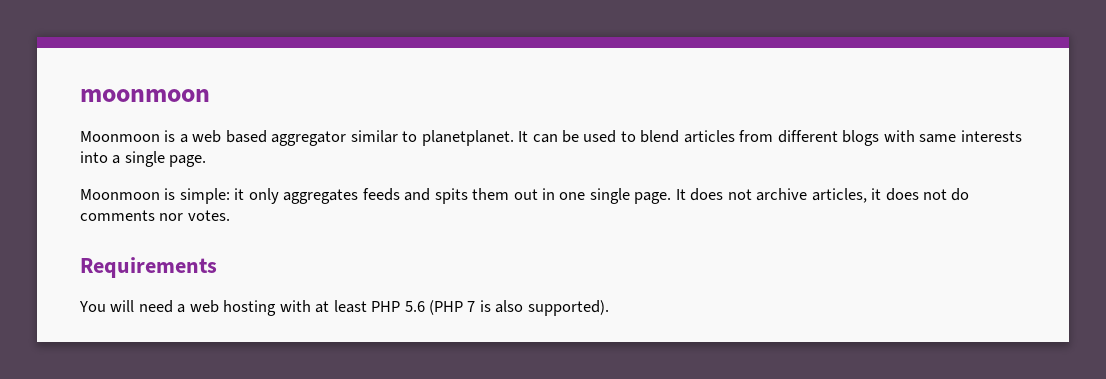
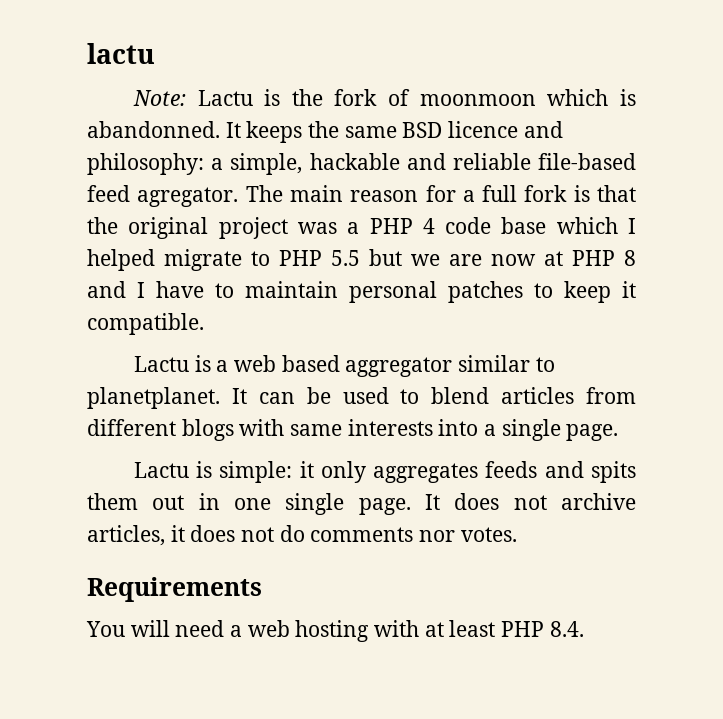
- moonmoon
- Moonmoon is a web based aggregator similar to planetplanet.
+ lactu
+ Note: Lactu is the fork of moonmoon which is abandonned. It keeps the same BSD licence and philosophy: a simple, hackable and reliable file-based feed agregator. The main reason for a full fork is that the original project was a PHP 4 code base which I helped migrate to PHP 5.5 but we are now at PHP 8 and I have to maintain personal patches to keep it compatible.
+ Lactu is a web based aggregator similar to planetplanet.
- Moonmoon is simple: it only aggregates feeds and spits them out in one single page.
+ Lactu is simple: it only aggregates feeds and spits them out in one single page.
- You will need a web hosting with at least PHP 5.6 (PHP 7 is also supported).
+ You will need a web hosting with at least PHP 8.4.

